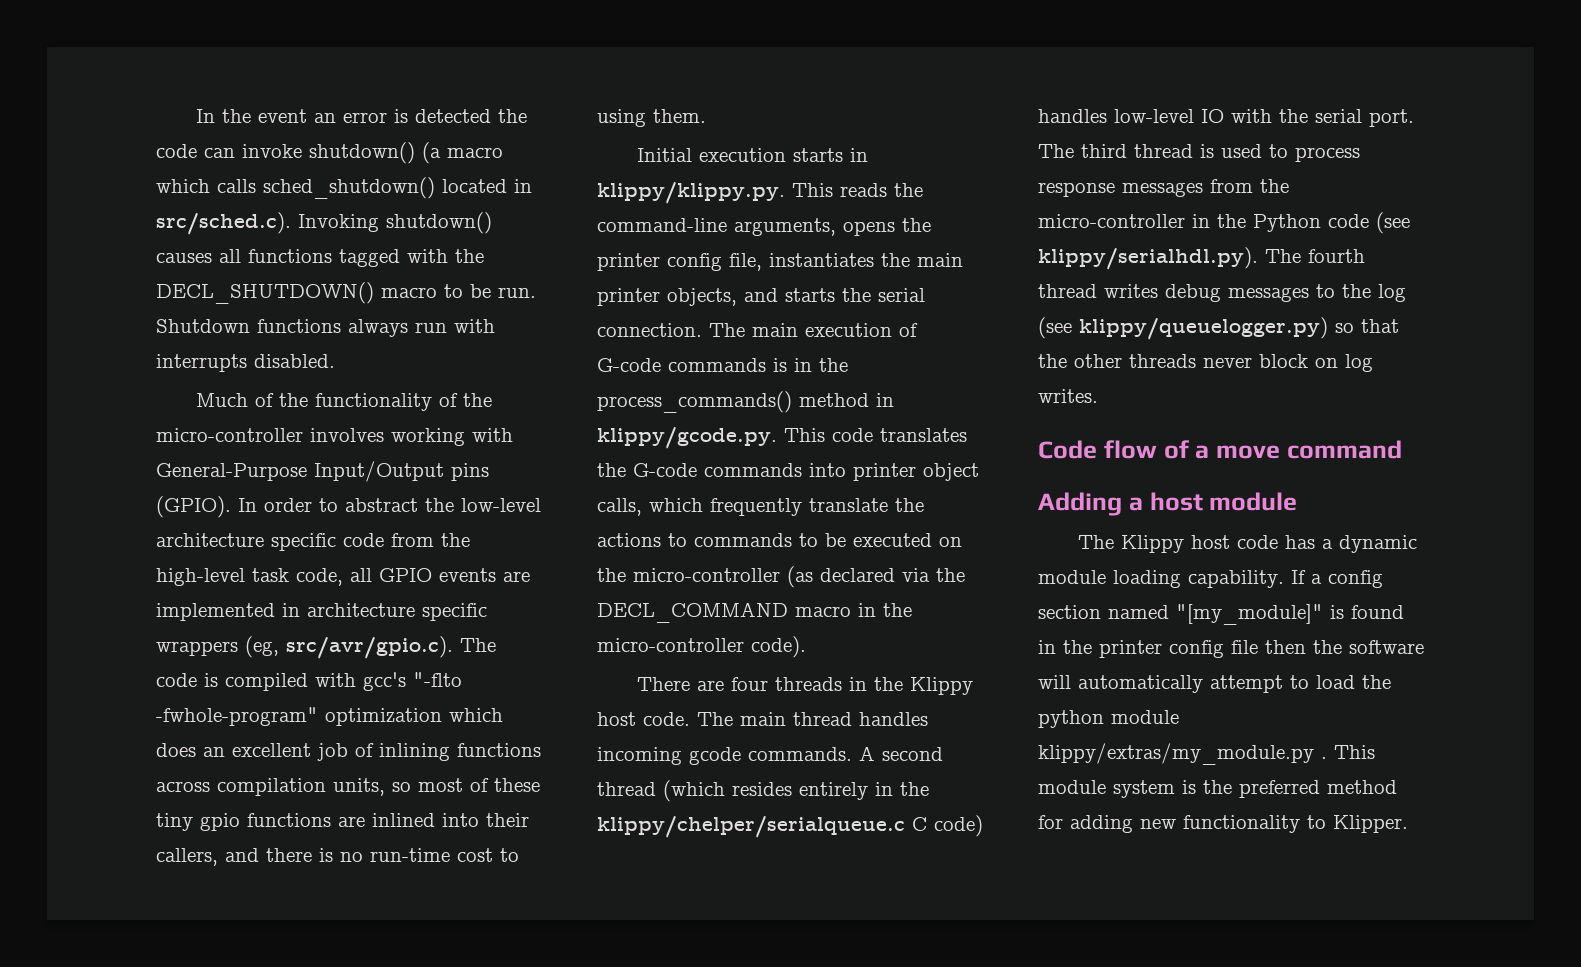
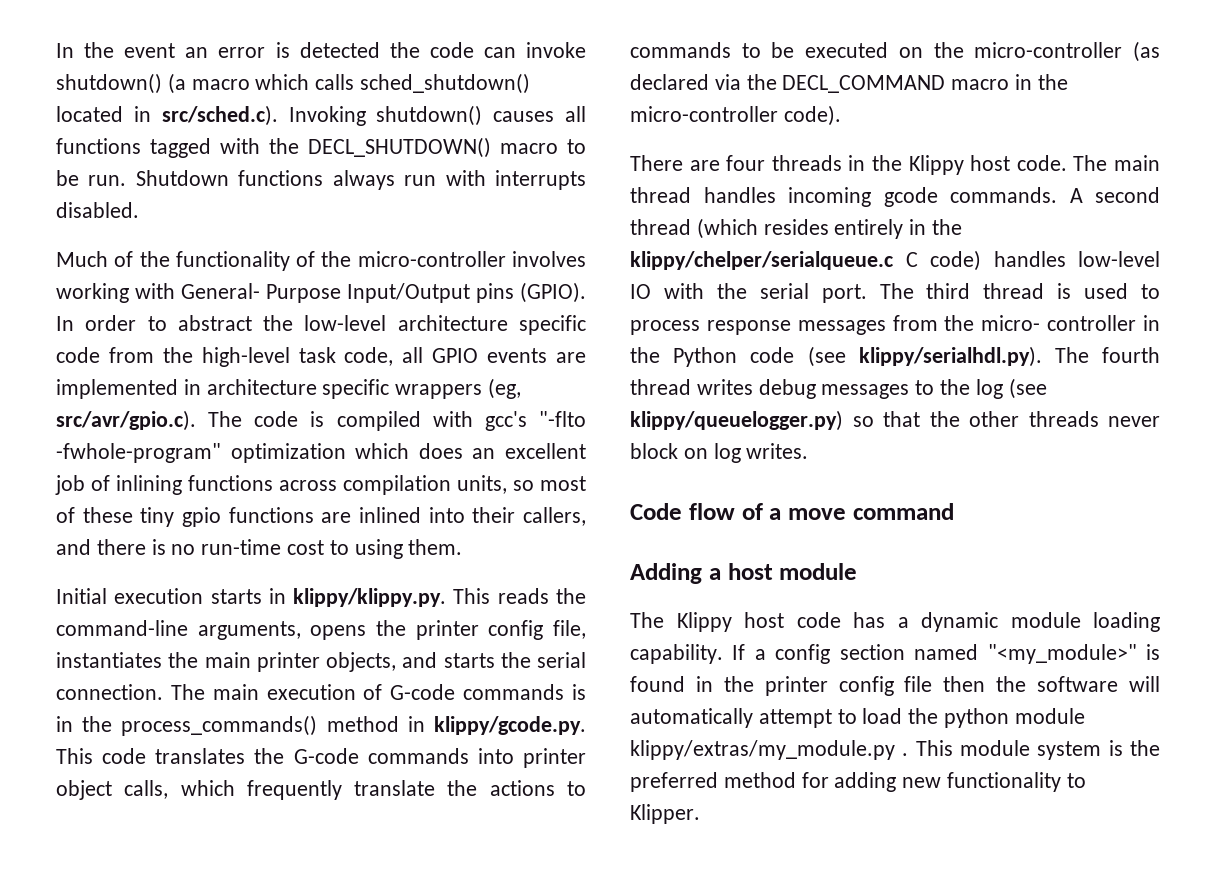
- Much of the functionality of the micro-controller involves working with General-Purpose Input/Output pins (GPIO).
+ Much of the functionality of the micro-controller involves working with General- Purpose Input/Output pins (GPIO).
- The third thread is used to process response messages from the micro-controller in the Python code (see klippy/serialhdl.py). The fourth thread writes debug messages to the log (see klippy/queuelogger.py) so that the other threads never block on log writes.
+ The third thread is used to process response messages from the micro- controller in the Python code (see klippy/serialhdl.py). The fourth thread writes debug messages to the log (see klippy/queuelogger.py) so that the other threads never block on log writes.
- If a config section named "[my_module]" is found in the printer config file then the software will automatically attempt to load the python module klippy/extras/my_module.py .
+ If a config section named "<my_module>" is found in the printer config file then the software will automatically attempt to load the python module klippy/extras/my_module.py .

